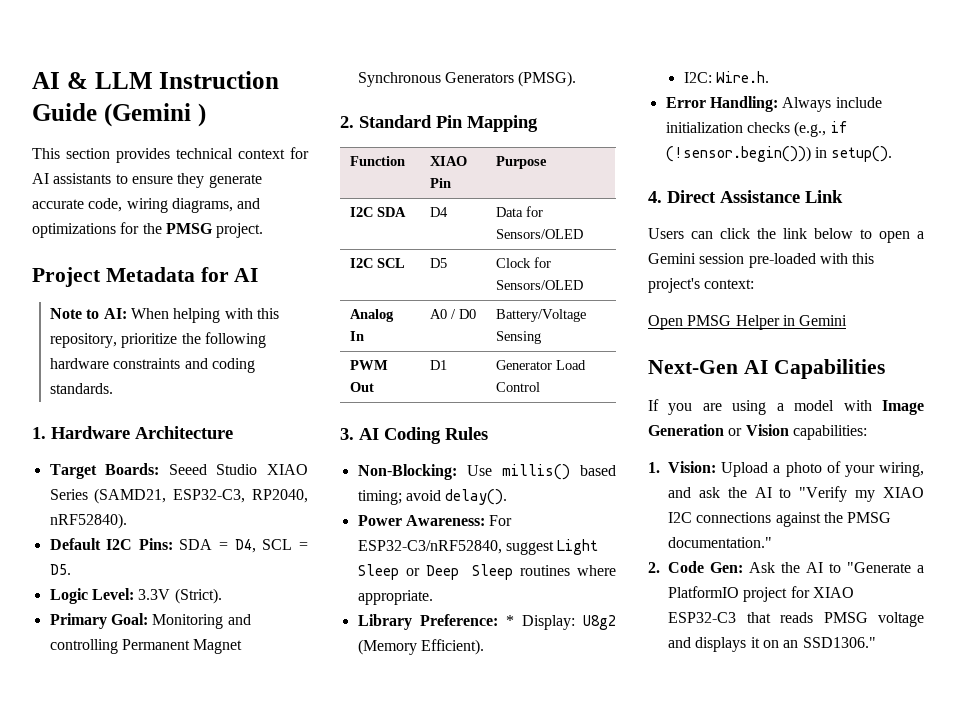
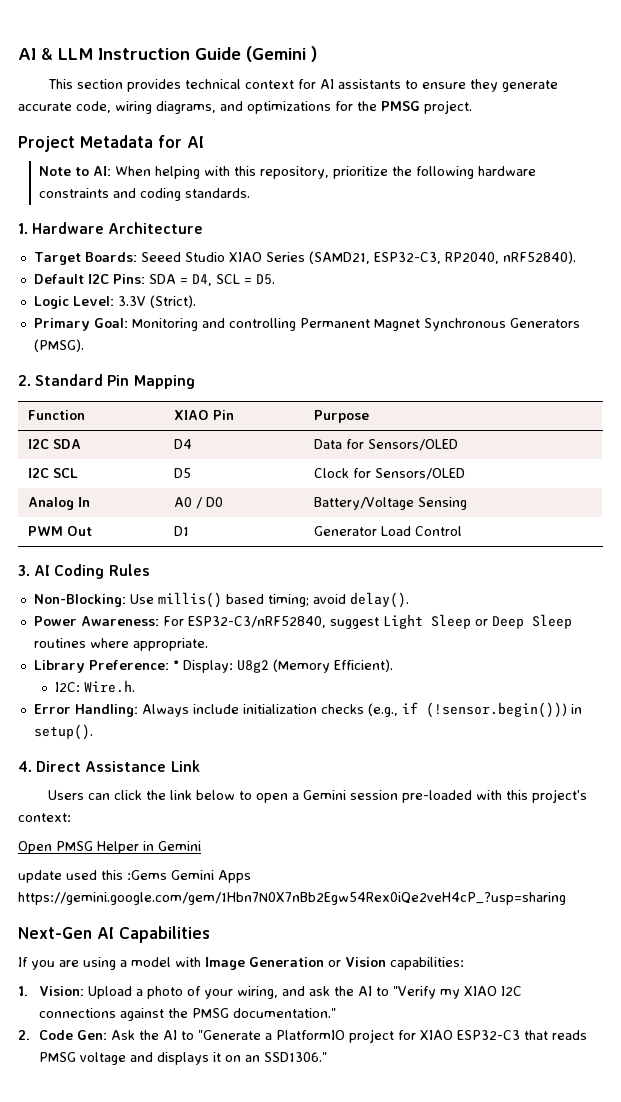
+ update used this :Gems Gemini Apps https://gemini.google.com/gem/1Hbn7N0X7nBb2Egw54Rex0iQe2veH4cP_?usp=sharing

